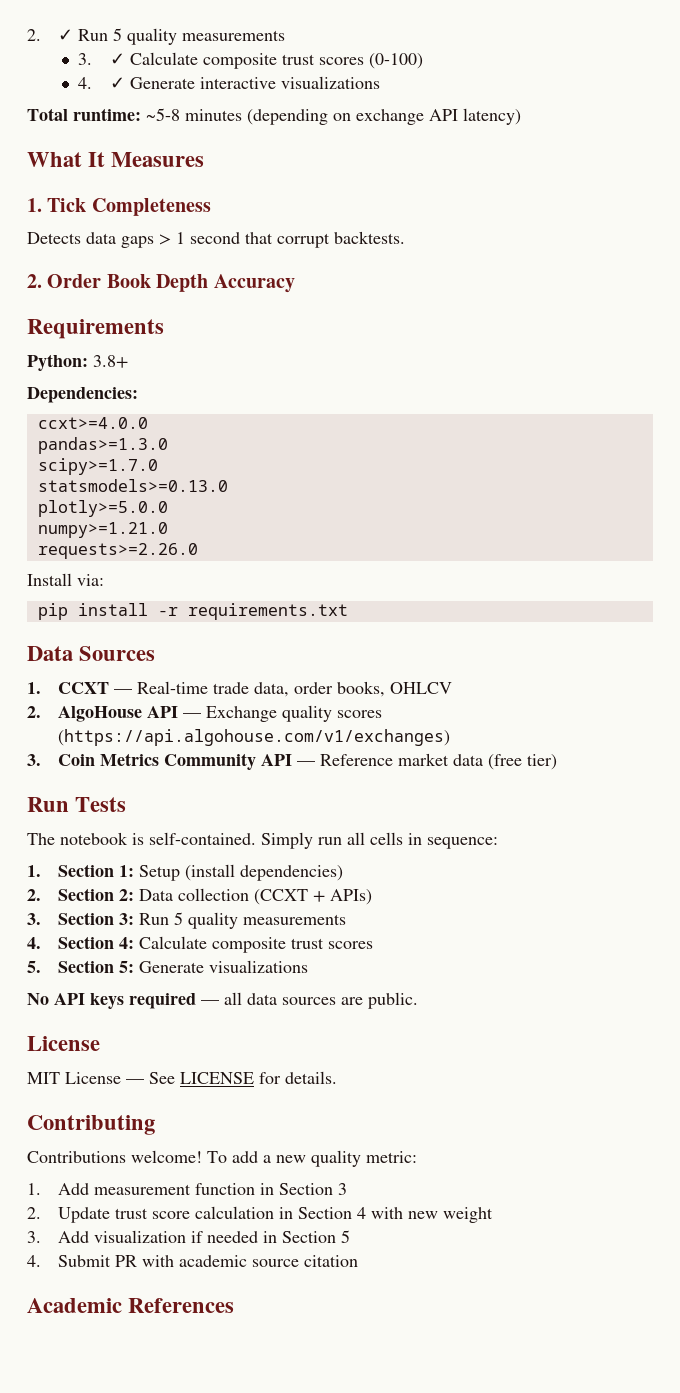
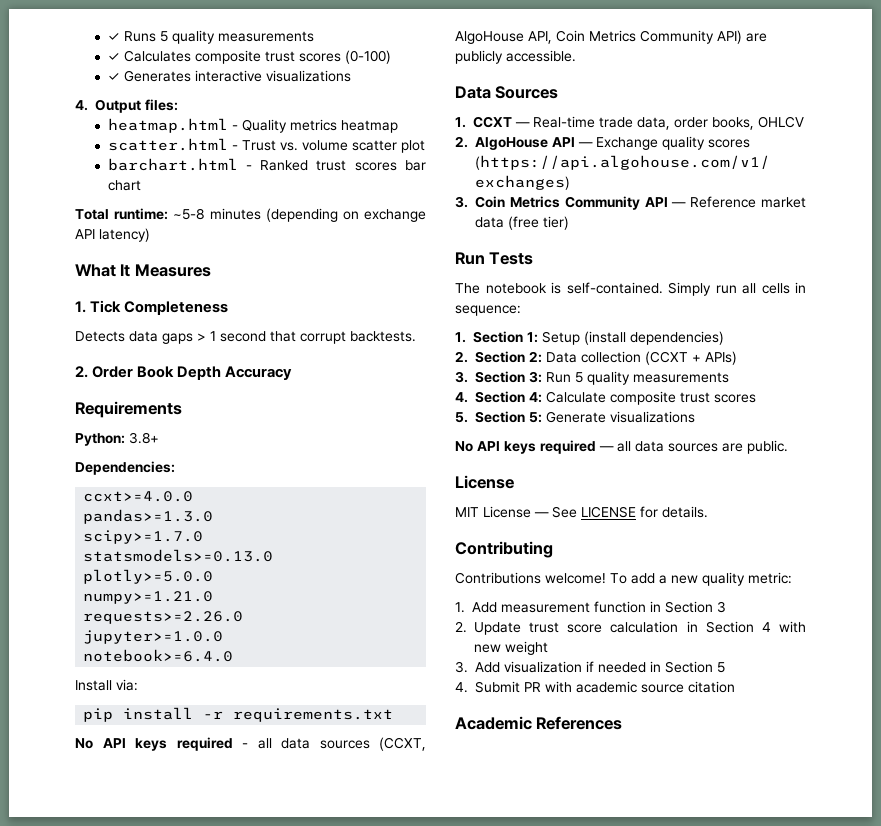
- 2. ✓ Run 5 quality measurements
- 3. ✓ Calculate composite trust scores (0-100)
+ ✓ Runs 5 quality measurements
+ ✓ Calculates composite trust scores (0-100)
- 4. ✓ Generate interactive visualizations
+ ✓ Generates interactive visualizations
+ 4. Output files:
+ heatmap.html - Quality metrics heatmap
+ scatter.html - Trust vs. volume scatter plot
+ barchart.html - Ranked trust scores bar chart
+ jupyter>=1.0.0
+ notebook>=6.4.0
+ No API keys required - all data sources (CCXT, AlgoHouse API, Coin Metrics Community API) are publicly accessible.

